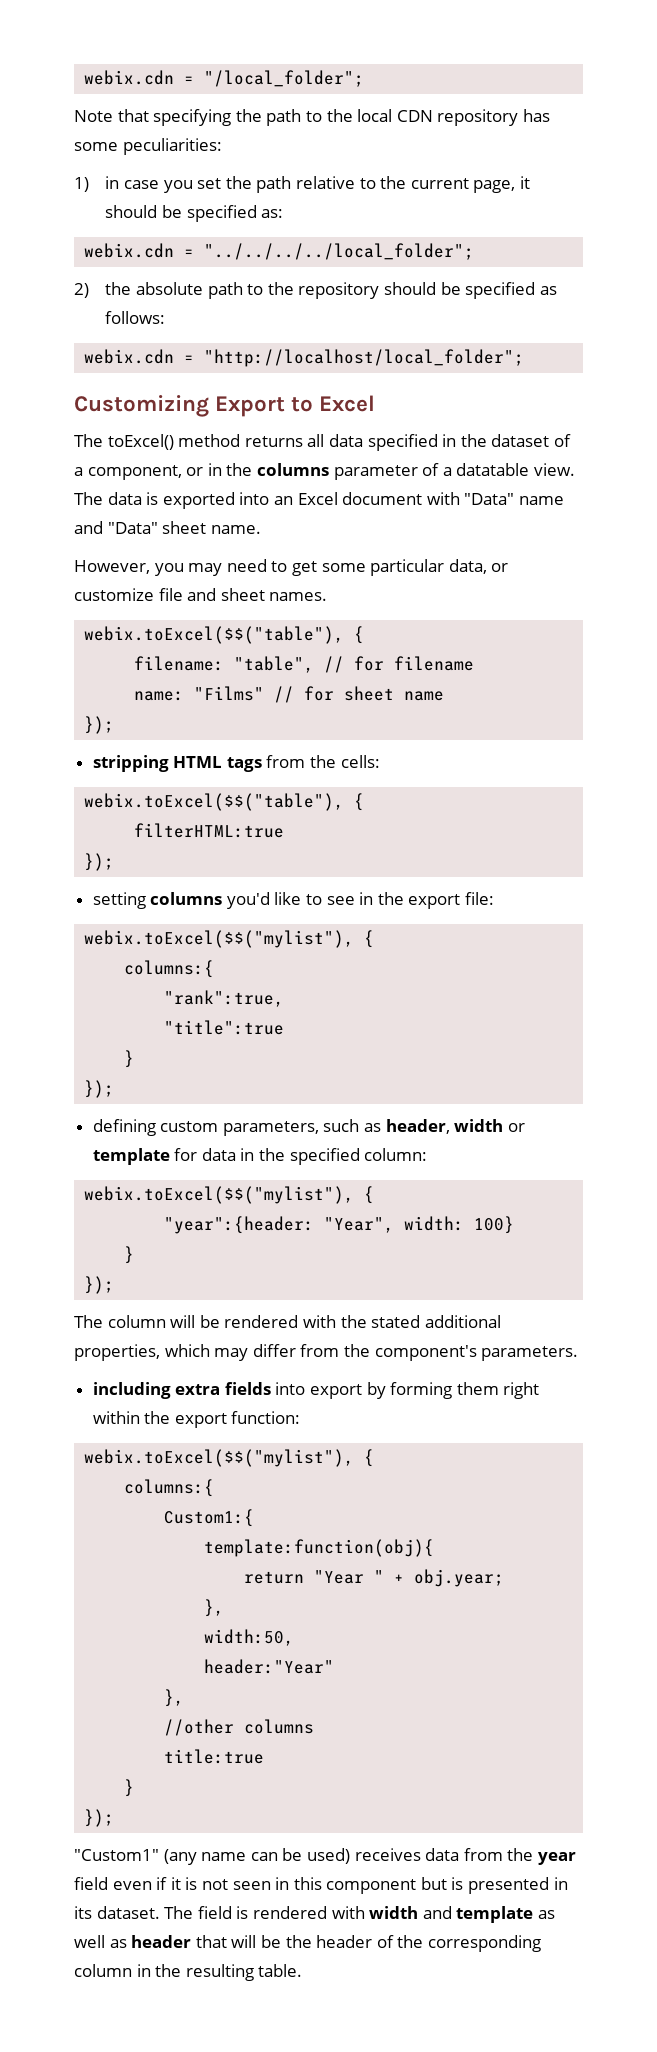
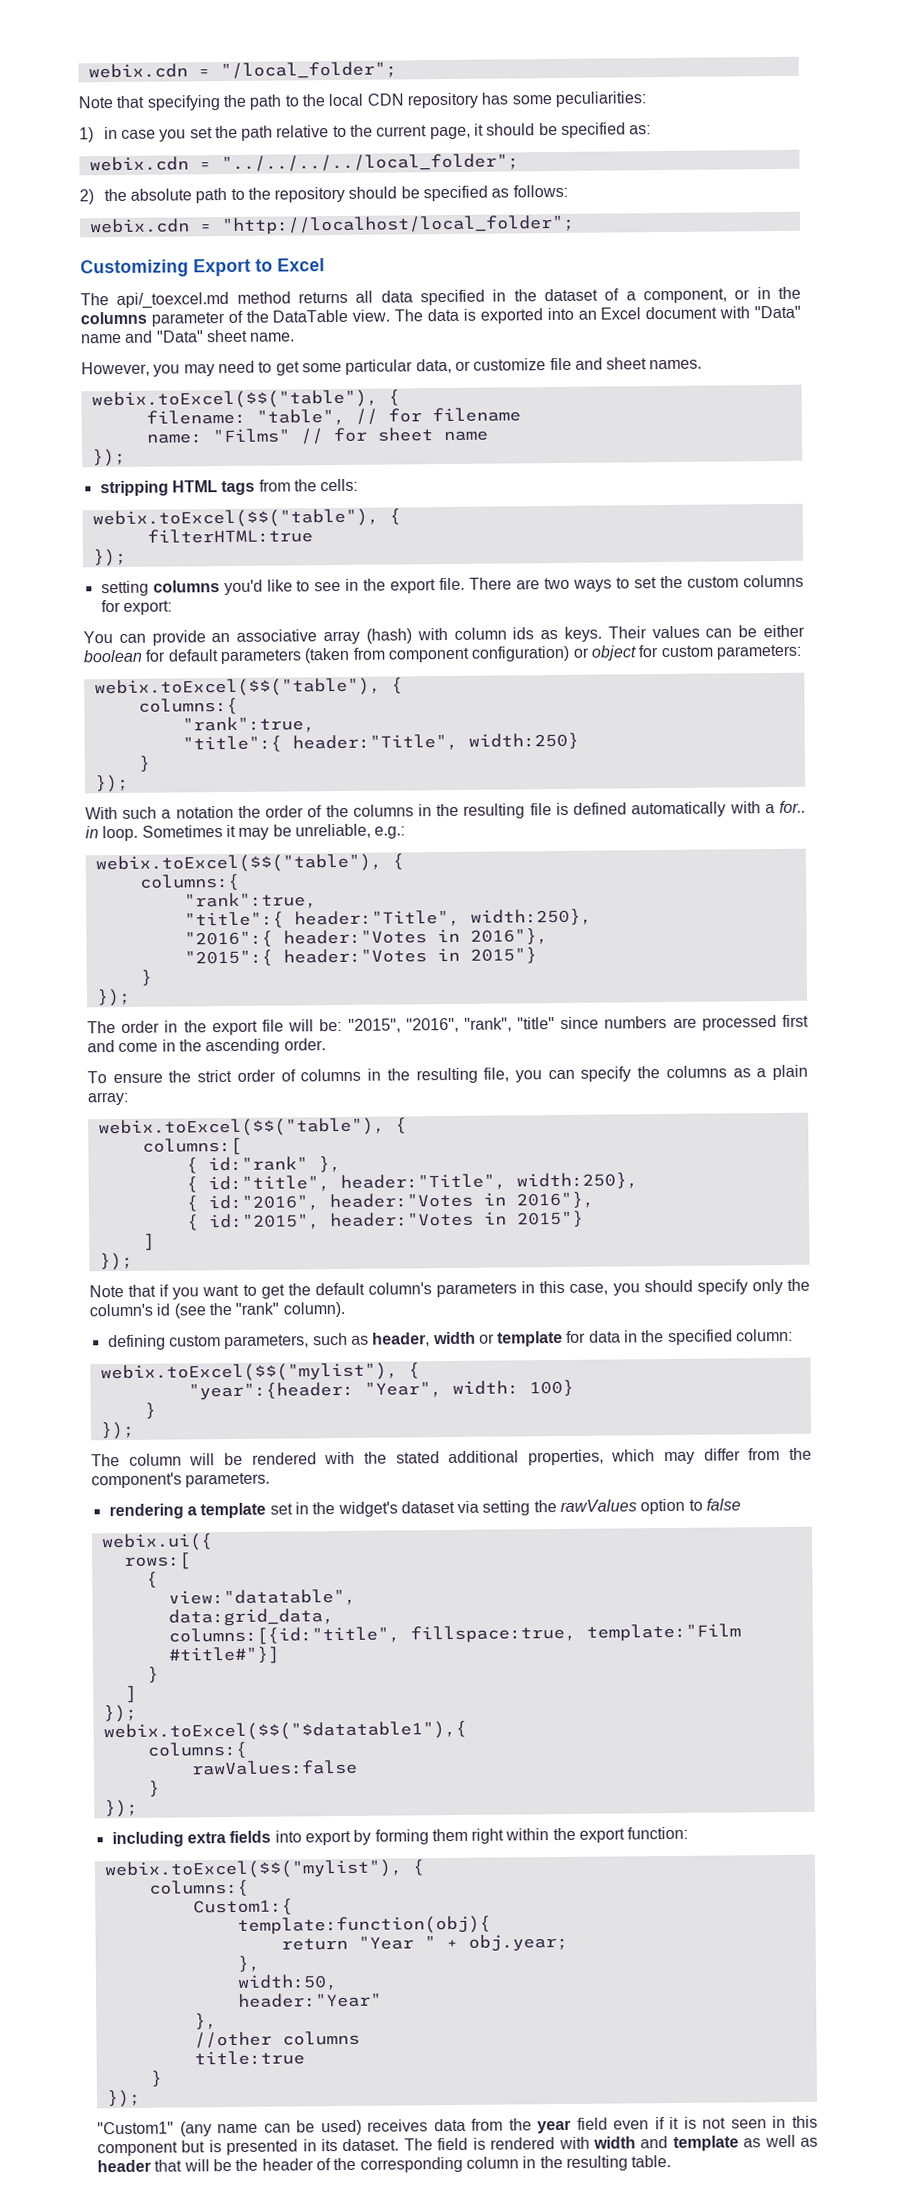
- The toExcel() method returns all data specified in the dataset of a component, or in the columns parameter of a datatable view.
+ The api/_toexcel.md method returns all data specified in the dataset of a component, or in the columns parameter of the DataTable view.
- setting columns you'd like to see in the export file:
- webix.toExcel($$("mylist"), {
+ setting columns you'd like to see in the export file. There are two ways to set the custom columns for export:
+ You can provide an associative array (hash) with column ids as keys. Their values can be either boolean for default parameters (taken from component configuration) or object for custom parameters:
+ webix.toExcel($$("table"), {
  columns:{
  "rank":true,
- "title":true
+ "title":{ header:"Title", width:250}
  }
  });
+ With such a notation the order of the columns in the resulting file is defined automatically with a for.. in loop. Sometimes it may be unreliable, e.g.:
+ webix.toExcel($$("table"), {
+ columns:{
+ "rank":true,
+ "title":{ header:"Title", width:250},
+ "2016":{ header:"Votes in 2016"},
+ "2015":{ header:"Votes in 2015"}
+ }
+ });
+ The order in the export file will be: "2015", "2016", "rank", "title" since numbers are processed first and come in the ascending order.
+ To ensure the strict order of columns in the resulting file, you can specify the columns as a plain array:
+ webix.toExcel($$("table"), {
+ columns:[
+ { id:"rank" },
+ { id:"title", header:"Title", width:250},
+ { id:"2016", header:"Votes in 2016"},
+ { id:"2015", header:"Votes in 2015"}
+ ]
+ });
+ Note that if you want to get the default column's parameters in this case, you should specify only the column's id (see the "rank" column).
+ rendering a template set in the widget's dataset via setting the rawValues option to false
+ webix.ui({
+ rows:[
+ {
+ view:"datatable",
+ data:grid_data,
+ columns:[{id:"title", fillspace:true, template:"Film #title#"}]
+ }
+ ]
+ });
+ webix.toExcel($$("$datatable1"),{
+ columns:{
+ rawValues:false
+ }
+ });

